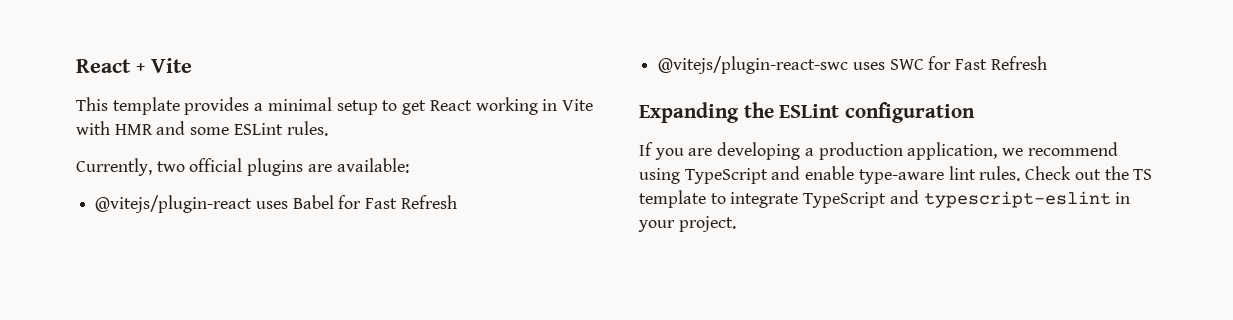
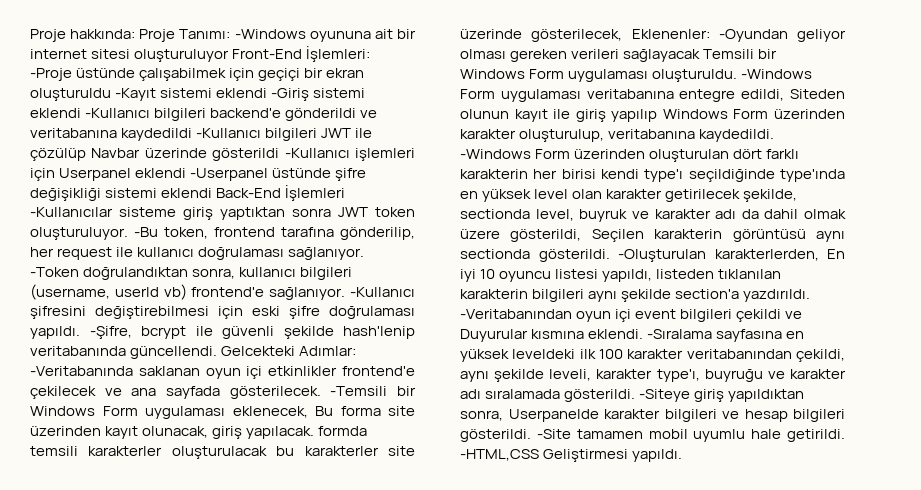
- React + Vite
- This template provides a minimal setup to get React working in Vite with HMR and some ESLint rules.
- Currently, two official plugins are available:
- @vitejs/plugin-react uses Babel for Fast Refresh
- @vitejs/plugin-react-swc uses SWC for Fast Refresh
- Expanding the ESLint configuration
- If you are developing a production application, we recommend using TypeScript and enable type-aware lint rules. Check out the TS template to integrate TypeScript and typescript-eslint in your project.
+ Proje hakkında: Proje Tanımı: -Windows oyununa ait bir internet sitesi oluşturuluyor Front-End İşlemleri: -Proje üstünde çalışabilmek için geçiçi bir ekran oluşturuldu -Kayıt sistemi eklendi -Giriş sistemi eklendi -Kullanıcı bilgileri backend'e gönderildi ve veritabanına kaydedildi -Kullanıcı bilgileri JWT ile çözülüp Navbar üzerinde gösterildi -Kullanıcı işlemleri için Userpanel eklendi -Userpanel üstünde şifre değişikliği sistemi eklendi Back-End İşlemleri -Kullanıcılar sisteme giriş yaptıktan sonra JWT token oluşturuluyor. -Bu token, frontend tarafına gönderilip, her request ile kullanıcı doğrulaması sağlanıyor. -Token doğrulandıktan sonra, kullanıcı bilgileri (username, userId vb) frontend'e sağlanıyor. -Kullanıcı şifresini değiştirebilmesi için eski şifre doğrulaması yapıldı. -Şifre, bcrypt ile güvenli şekilde hash'lenip veritabanında güncellendi. Gelcekteki Adımlar: -Veritabanında saklanan oyun içi etkinlikler frontend'e çekilecek ve ana sayfada gösterilecek. -Temsili bir Windows Form uygulaması eklenecek, Bu forma site üzerinden kayıt olunacak, giriş yapılacak. formda temsili karakterler oluşturulacak bu karakterler site üzerinde gösterilecek, Eklenenler: -Oyundan geliyor olması gereken verileri sağlayacak Temsili bir Windows Form uygulaması oluşturuldu. -Windows Form uygulaması veritabanına entegre edildi, Siteden olunun kayıt ile giriş yapılıp Windows Form üzerinden karakter oluşturulup, veritabanına kaydedildi. -Windows Form üzerinden oluşturulan dört farklı karakterin her birisi kendi type'ı seçildiğinde type'ında en yüksek level olan karakter getirilecek şekilde, sectionda level, buyruk ve karakter adı da dahil olmak üzere gösterildi, Seçilen karakterin görüntüsü aynı sectionda gösterildi. -Oluşturulan karakterlerden, En iyi 10 oyuncu listesi yapıldı, listeden tıklanılan karakterin bilgileri aynı şekilde section'a yazdırıldı. -Veritabanından oyun içi event bilgileri çekildi ve Duyurular kısmına eklendi. -Sıralama sayfasına en yüksek leveldeki ilk 100 karakter veritabanından çekildi, aynı şekilde leveli, karakter type'ı, buyruğu ve karakter adı sıralamada gösterildi. -Siteye giriş yapıldıktan sonra, Userpanelde karakter bilgileri ve hesap bilgileri gösterildi. -Site tamamen mobil uyumlu hale getirildi. -HTML,CSS Geliştirmesi yapıldı.

